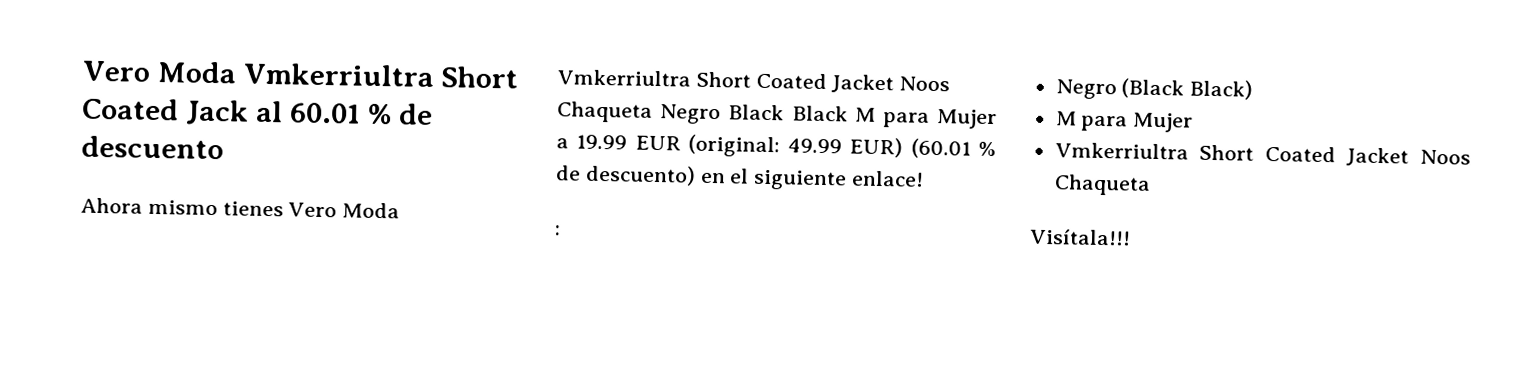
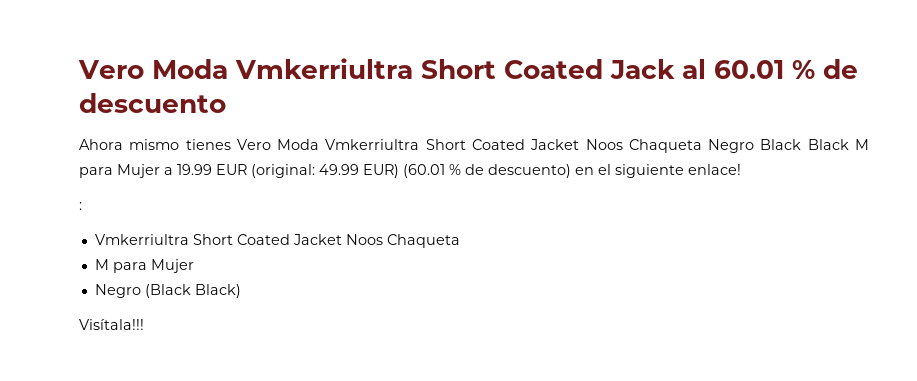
  :
+ Vmkerriultra Short Coated Jacket Noos Chaqueta
+ M para Mujer
  Negro (Black Black)
- M para Mujer
- Vmkerriultra Short Coated Jacket Noos Chaqueta

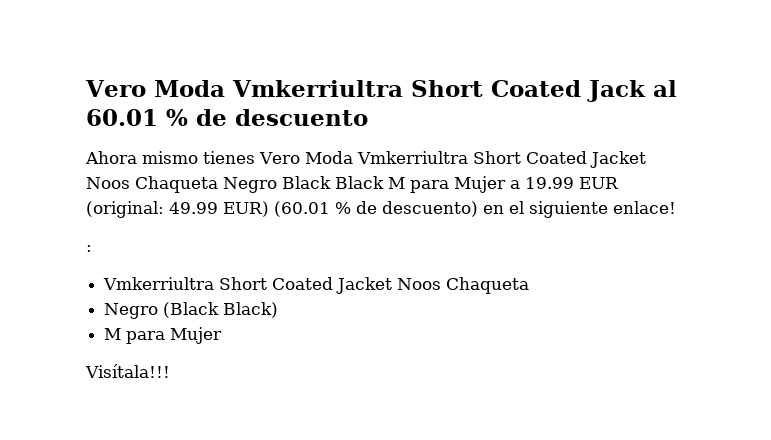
  :
  Vmkerriultra Short Coated Jacket Noos Chaqueta
+ Negro (Black Black)
  M para Mujer
- Negro (Black Black)

